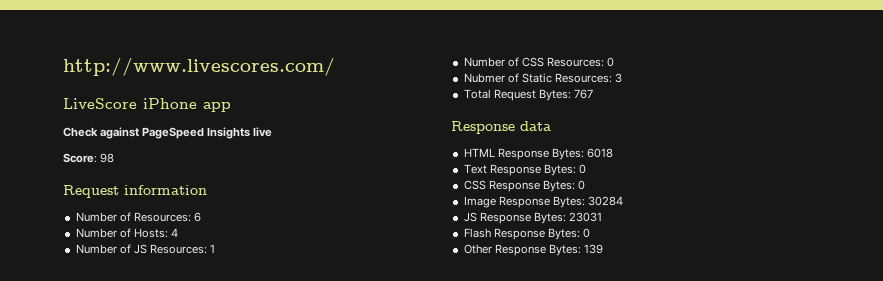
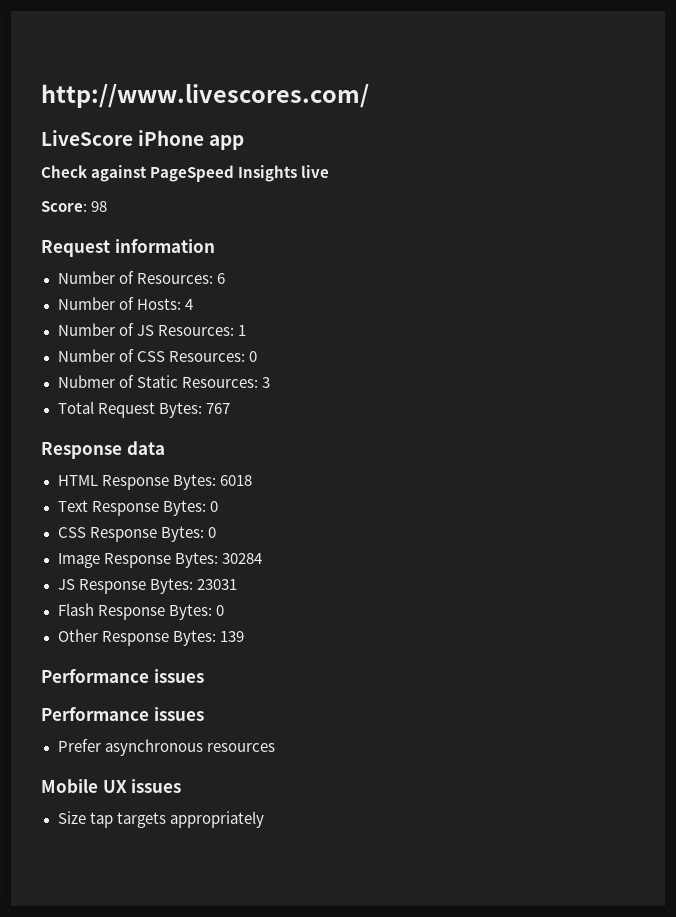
  Other Response Bytes: 139
+ Performance issues
+ Performance issues
+ Prefer asynchronous resources
+ Mobile UX issues
+ Size tap targets appropriately

